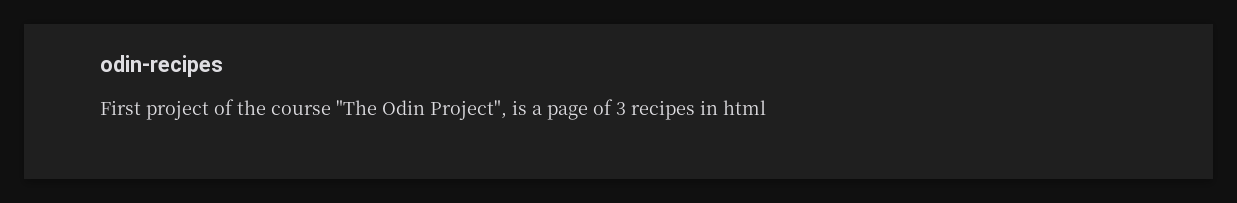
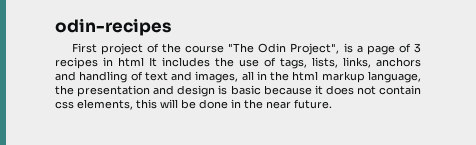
- First project of the course "The Odin Project", is a page of 3 recipes in html
+ First project of the course "The Odin Project", is a page of 3 recipes in html It includes the use of tags, lists, links, anchors and handling of text and images, all in the html markup language, the presentation and design is basic because it does not contain css elements, this will be done in the near future.

